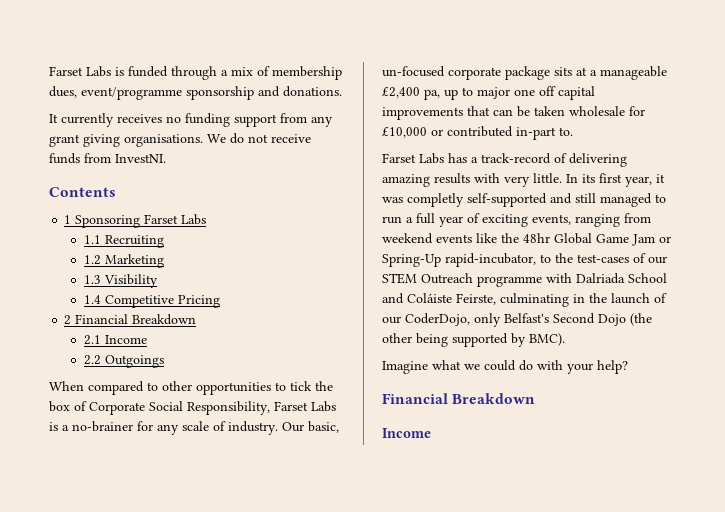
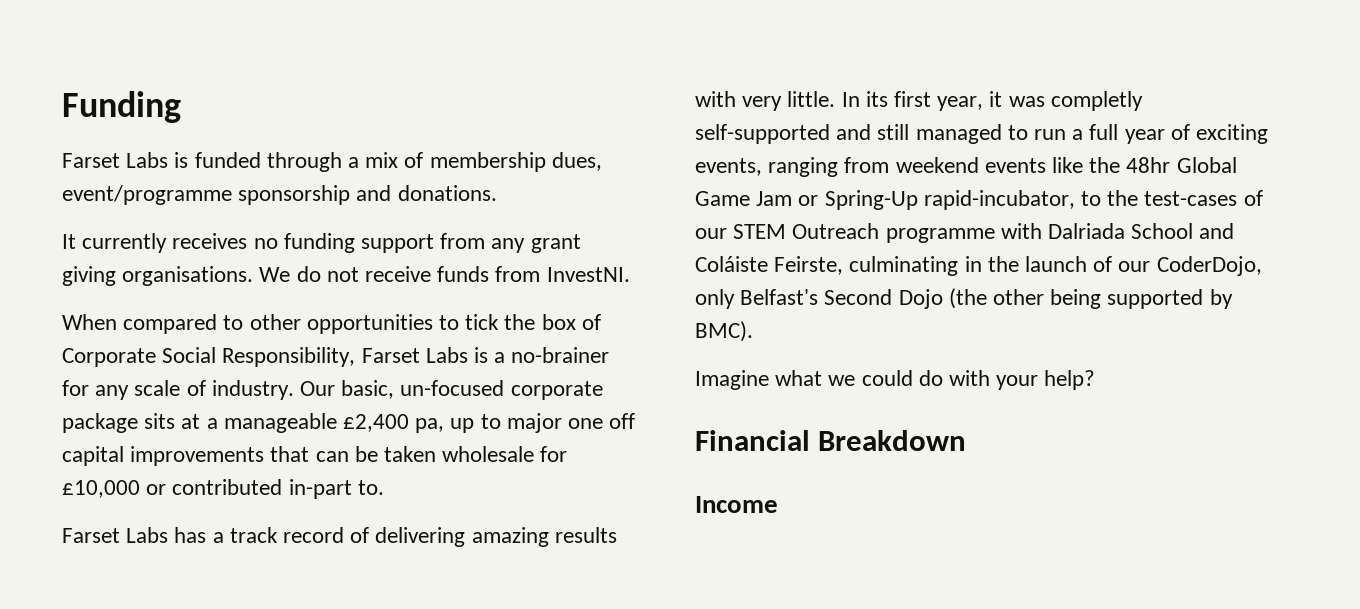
+ Funding
- Contents
- 1 Sponsoring Farset Labs
- 1.1 Recruiting
- 1.2 Marketing
- 1.3 Visibility
- 1.4 Competitive Pricing
- 2 Financial Breakdown
- 2.1 Income
- 2.2 Outgoings
- Farset Labs has a track-record of delivering amazing results with very little.
+ Farset Labs has a track record of delivering amazing results with very little.

